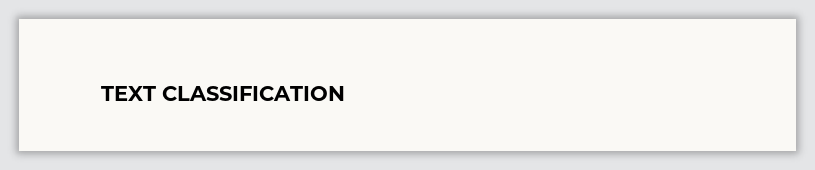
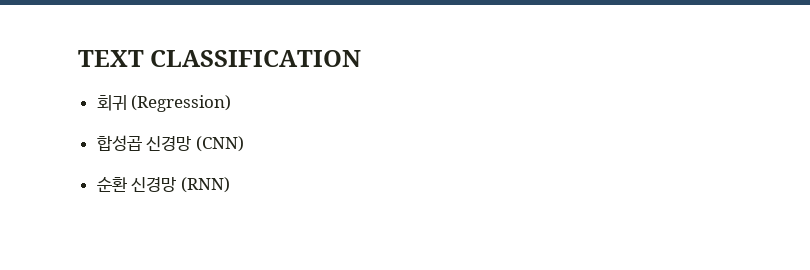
+ 회귀 (Regression)
+ 합성곱 신경망 (CNN)
+ 순환 신경망 (RNN)

